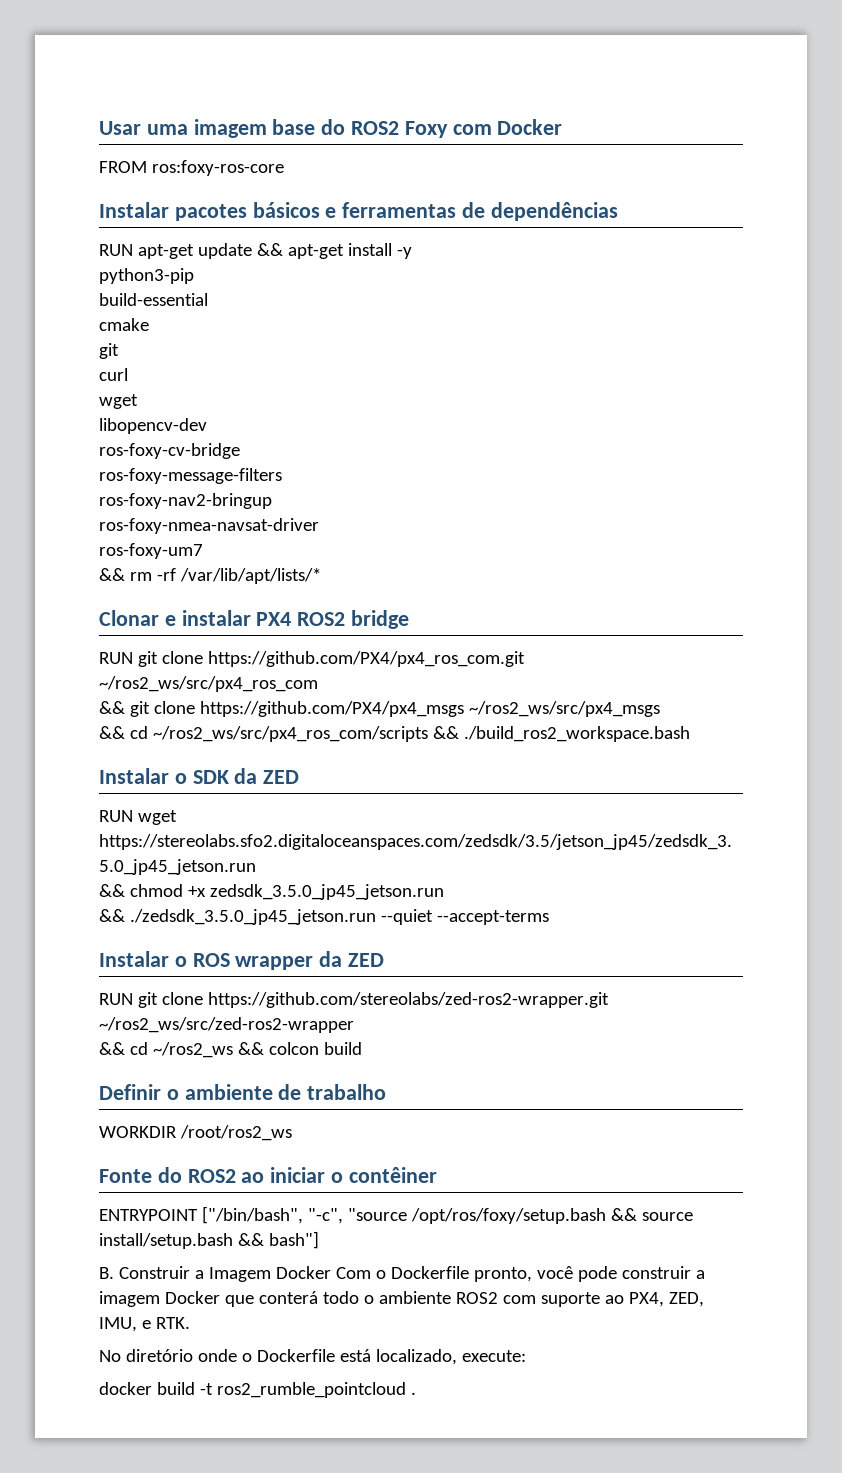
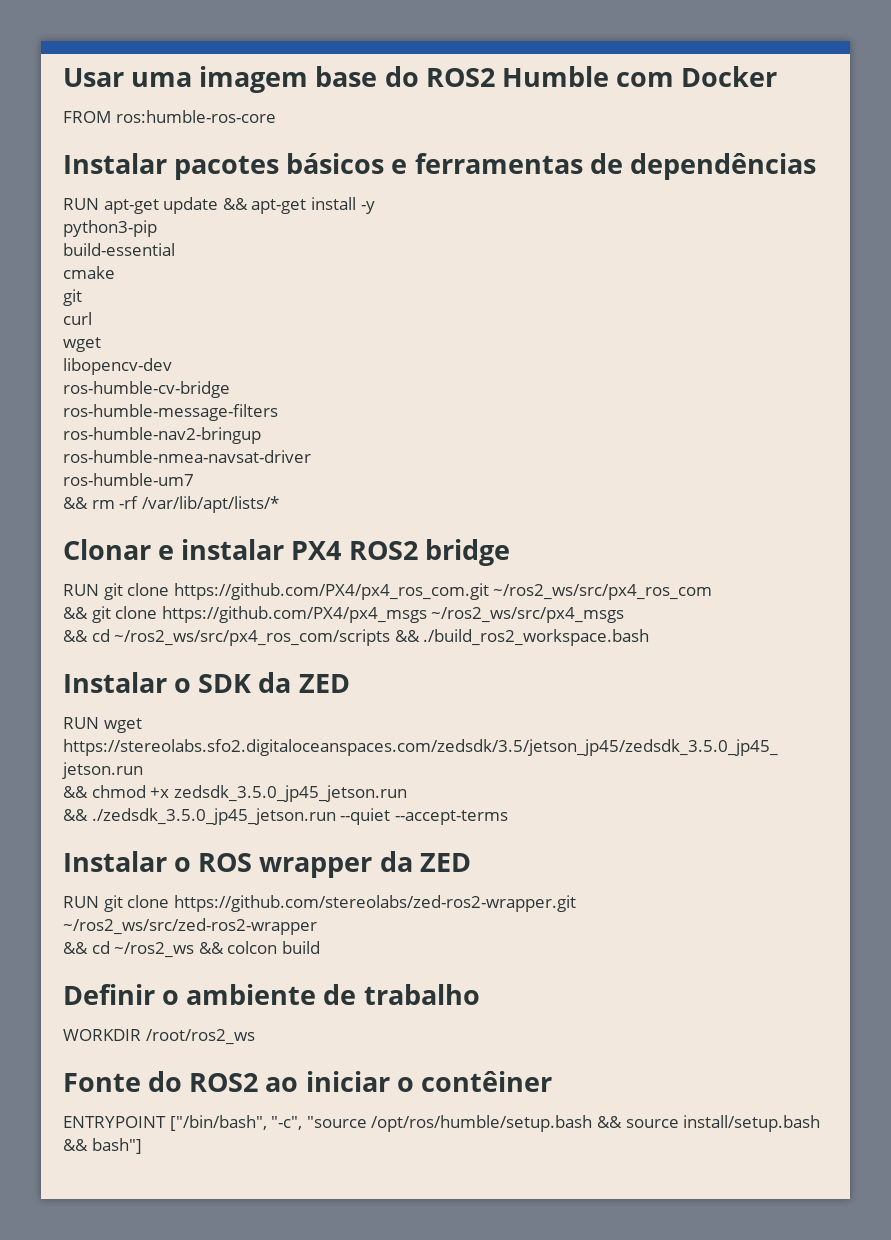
- Usar uma imagem base do ROS2 Foxy com Docker
+ Usar uma imagem base do ROS2 Humble com Docker
- FROM ros:foxy-ros-core
+ FROM ros:humble-ros-core
- ros-foxy-cv-bridge
- ros-foxy-message-filters
- ros-foxy-nav2-bringup
- ros-foxy-nmea-navsat-driver
- ros-foxy-um7
+ ros-humble-cv-bridge
+ ros-humble-message-filters
+ ros-humble-nav2-bringup
+ ros-humble-nmea-navsat-driver
+ ros-humble-um7
- ENTRYPOINT ["/bin/bash", "-c", "source /opt/ros/foxy/setup.bash && source install/setup.bash && bash"]
+ ENTRYPOINT ["/bin/bash", "-c", "source /opt/ros/humble/setup.bash && source install/setup.bash && bash"]
- B. Construir a Imagem Docker Com o Dockerfile pronto, você pode construir a imagem Docker que conterá todo o ambiente ROS2 com suporte ao PX4, ZED, IMU, e RTK.
- No diretório onde o Dockerfile está localizado, execute:
- docker build -t ros2_rumble_pointcloud .

